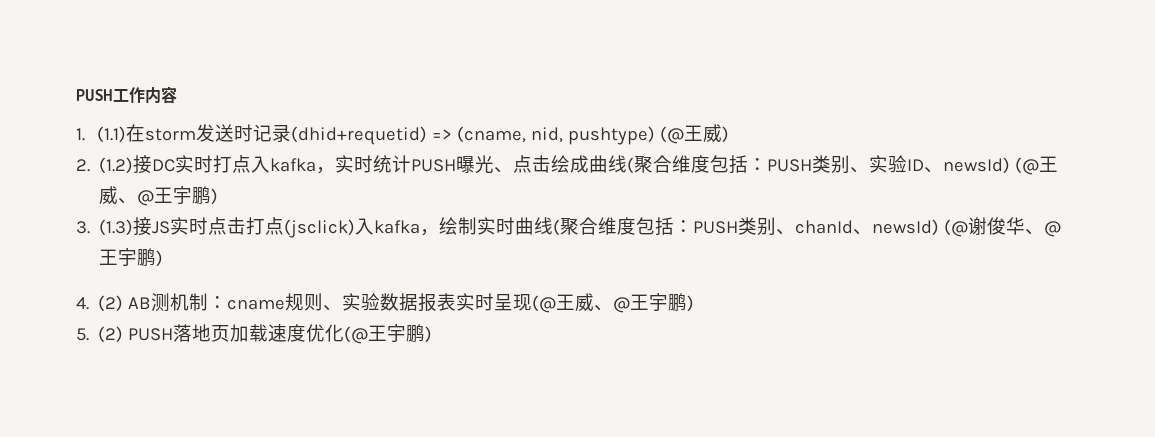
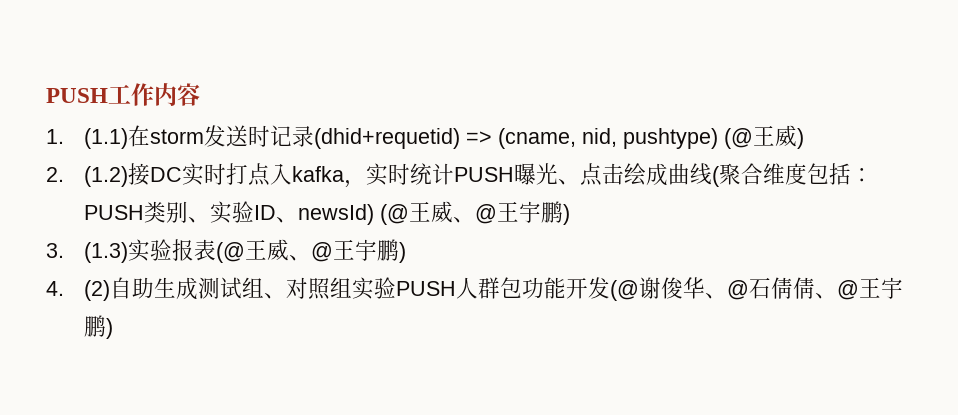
- 3. (1.3)接JS实时点击打点(jsclick)入kafka，绘制实时曲线(聚合维度包括：PUSH类别、chanId、newsId) (@谢俊华、@王宇鹏)
- 4. (2) AB测机制：cname规则、实验数据报表实时呈现(@王威、@王宇鹏)
- 5. (2) PUSH落地页加载速度优化(@王宇鹏)
+ 3. (1.3)实验报表(@王威、@王宇鹏)
+ 4. (2)自助生成测试组、对照组实验PUSH人群包功能开发(@谢俊华、@石倩倩、@王宇鹏)

